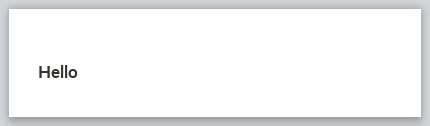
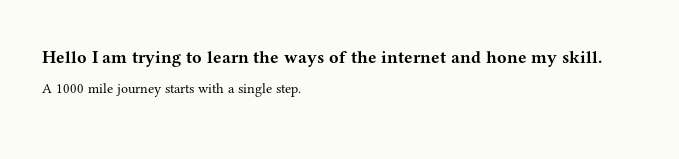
- Hello
+ Hello I am trying to learn the ways of the internet and hone my skill.
+ A 1000 mile journey starts with a single step.

